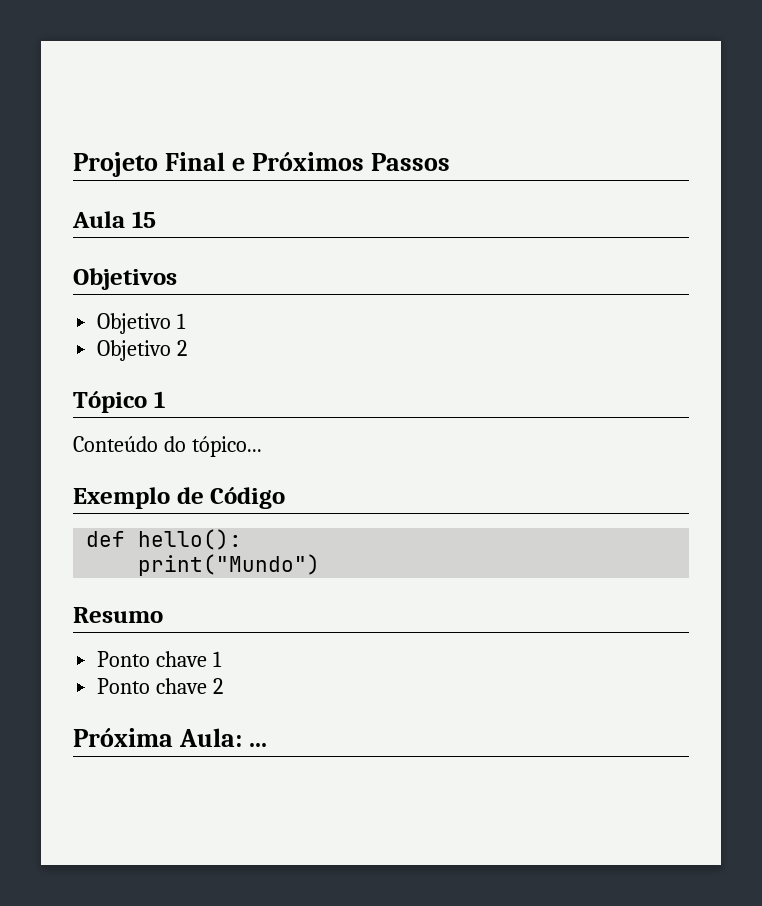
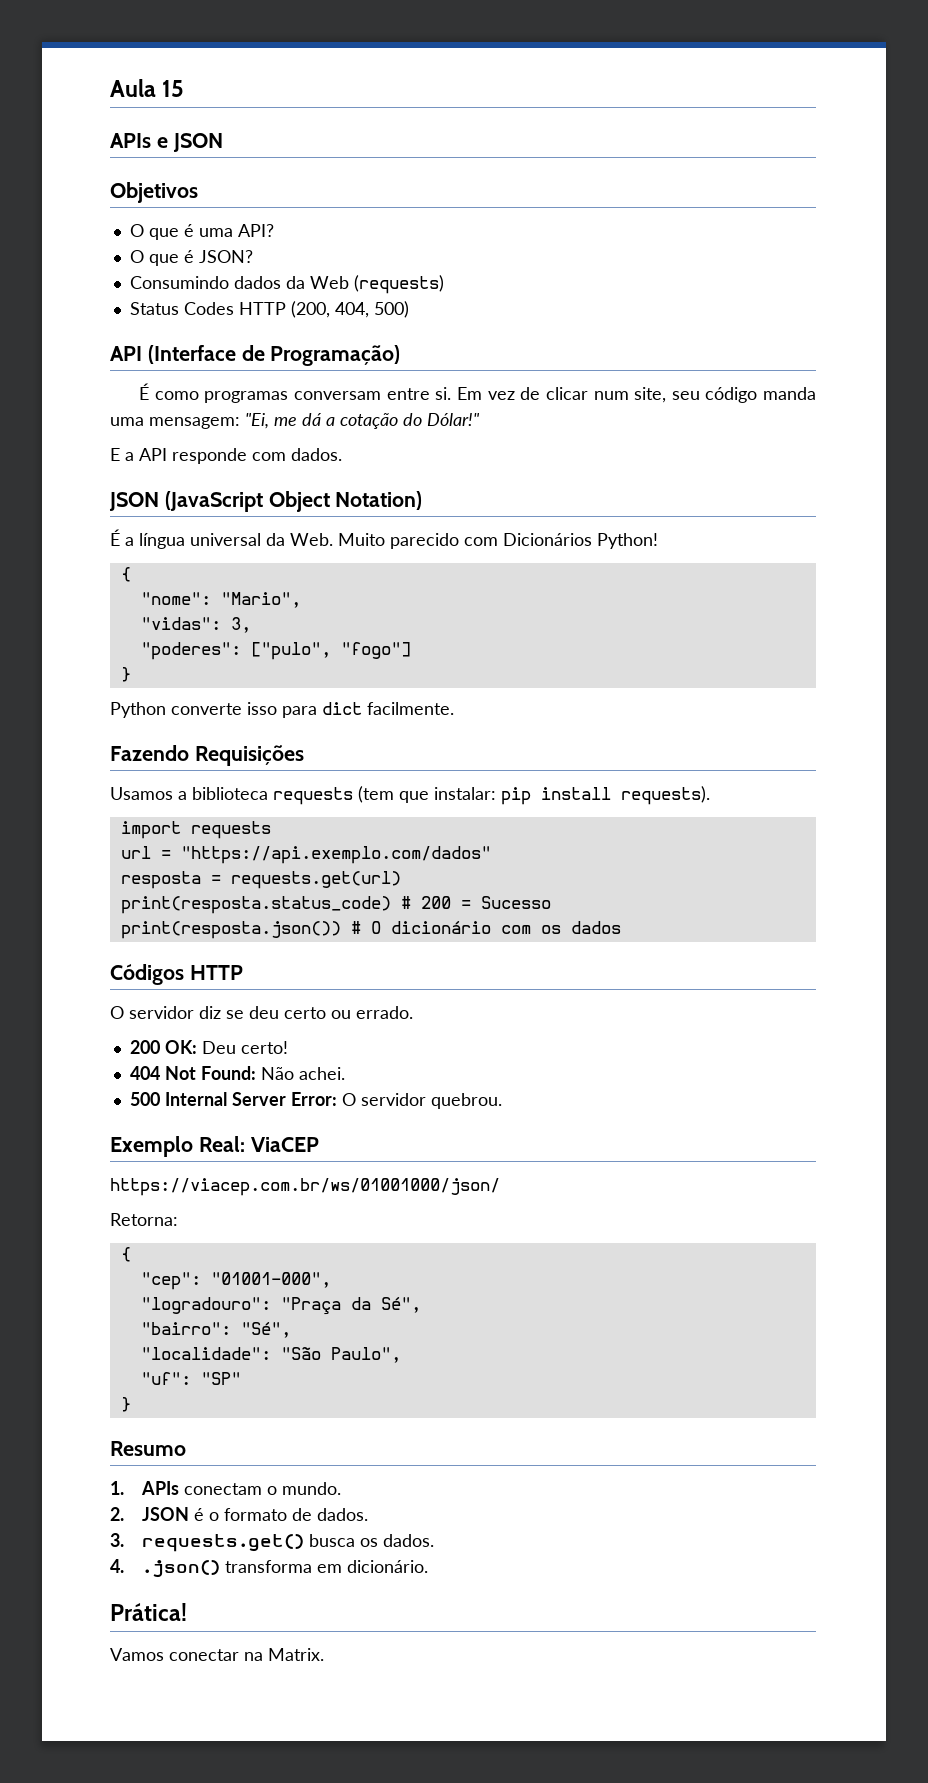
- Projeto Final e Próximos Passos
  Aula 15
+ APIs e JSON
  Objetivos
- Objetivo 1
- Objetivo 2
- Tópico 1
- Conteúdo do tópico...
- Exemplo de Código
- def hello():
- print("Mundo")
+ O que é uma API?
+ O que é JSON?
+ Consumindo dados da Web (requests)
+ Status Codes HTTP (200, 404, 500)
+ API (Interface de Programação)
+ É como programas conversam entre si. Em vez de clicar num site, seu código manda uma mensagem: "Ei, me dá a cotação do Dólar!"
+ E a API responde com dados.
+ JSON (JavaScript Object Notation)
+ É a língua universal da Web. Muito parecido com Dicionários Python!
+ {
+ "nome": "Mario",
+ "vidas": 3,
+ "poderes": ["pulo", "fogo"]
+ }
+ Python converte isso para dict facilmente.
+ Fazendo Requisições
+ Usamos a biblioteca requests (tem que instalar: pip install requests).
+ import requests
+ url = "https://api.exemplo.com/dados"
+ resposta = requests.get(url)
+ print(resposta.status_code) # 200 = Sucesso
+ print(resposta.json()) # O dicionário com os dados
+ Códigos HTTP
+ O servidor diz se deu certo ou errado.
+ 200 OK: Deu certo!
+ 404 Not Found: Não achei.
+ 500 Internal Server Error: O servidor quebrou.
+ Exemplo Real: ViaCEP
+ https://viacep.com.br/ws/01001000/json/
+ Retorna:
+ {
+ "cep": "01001-000",
+ "logradouro": "Praça da Sé",
+ "bairro": "Sé",
+ "localidade": "São Paulo",
+ "uf": "SP"
+ }
  Resumo
- Ponto chave 1
- Ponto chave 2
- Próxima Aula: ...
+ 1. APIs conectam o mundo.
+ 2. JSON é o formato de dados.
+ 3. requests.get() busca os dados.
+ 4. .json() transforma em dicionário.
+ Prática!
+ Vamos conectar na Matrix.

